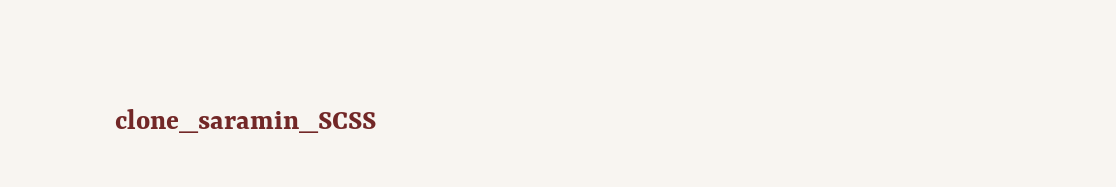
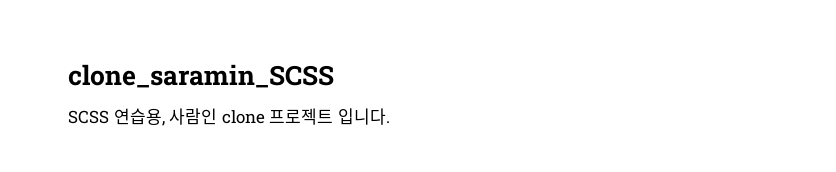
+ SCSS 연습용, 사람인 clone 프로젝트 입니다.

